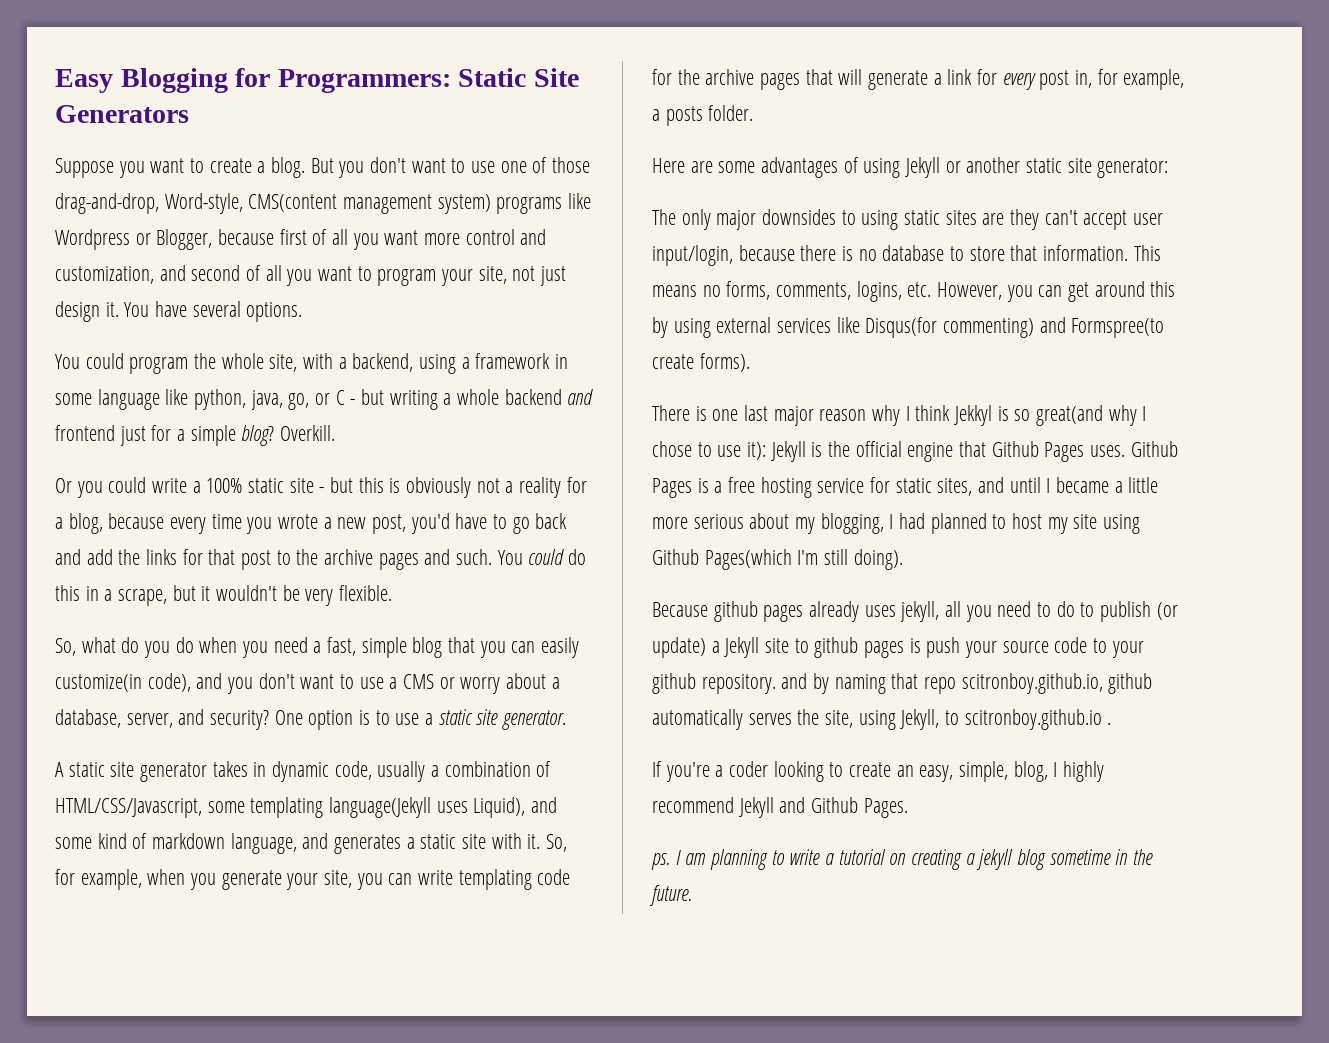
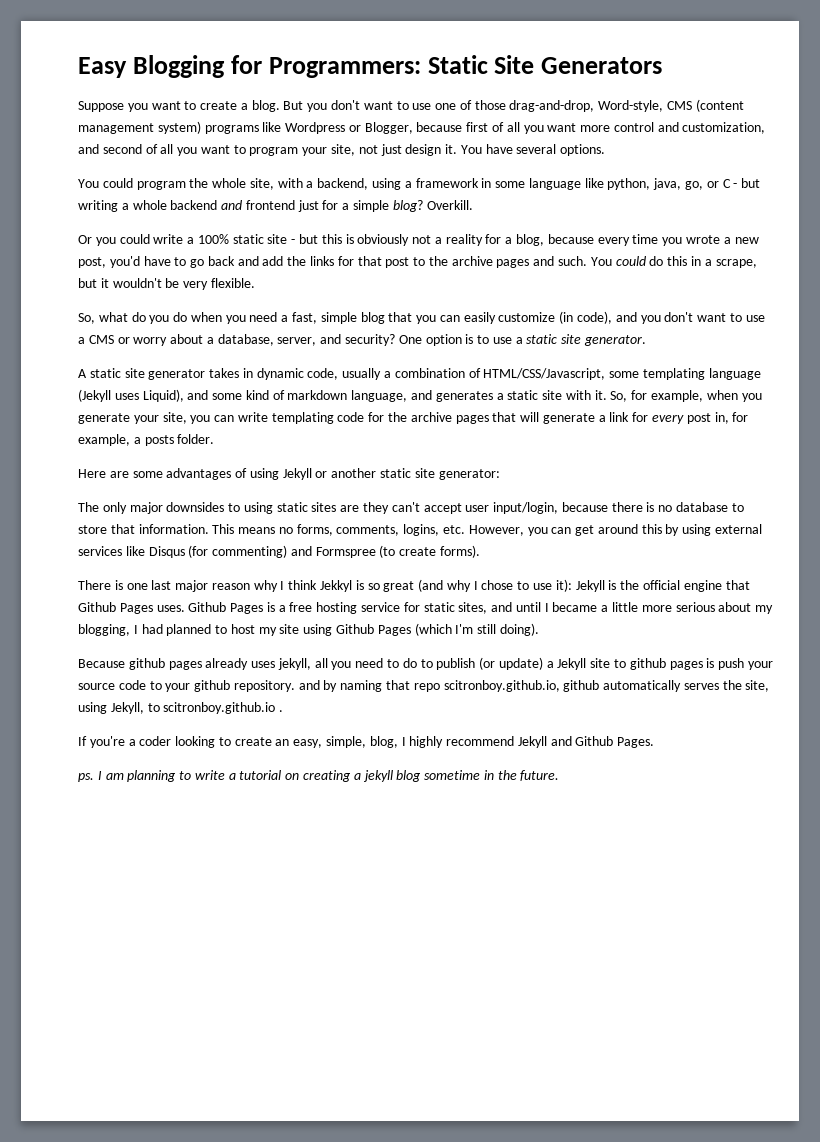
- But you don't want to use one of those drag-and-drop, Word-style, CMS(content management system) programs like Wordpress or Blogger, because first of all you want more control and customization, and second of all you want to program your site, not just design it.
+ But you don't want to use one of those drag-and-drop, Word-style, CMS (content management system) programs like Wordpress or Blogger, because first of all you want more control and customization, and second of all you want to program your site, not just design it.
- So, what do you do when you need a fast, simple blog that you can easily customize(in code), and you don't want to use a CMS or worry about a database, server, and security?
+ So, what do you do when you need a fast, simple blog that you can easily customize (in code), and you don't want to use a CMS or worry about a database, server, and security?
- A static site generator takes in dynamic code, usually a combination of HTML/CSS/Javascript, some templating language(Jekyll uses Liquid), and some kind of markdown language, and generates a static site with it.
+ A static site generator takes in dynamic code, usually a combination of HTML/CSS/Javascript, some templating language (Jekyll uses Liquid), and some kind of markdown language, and generates a static site with it.
- This means no forms, comments, logins, etc. However, you can get around this by using external services like Disqus(for commenting) and Formspree(to create forms).
+ This means no forms, comments, logins, etc. However, you can get around this by using external services like Disqus (for commenting) and Formspree (to create forms).
- There is one last major reason why I think Jekkyl is so great(and why I chose to use it): Jekyll is the official engine that Github Pages uses.
+ There is one last major reason why I think Jekkyl is so great (and why I chose to use it): Jekyll is the official engine that Github Pages uses.
- Github Pages is a free hosting service for static sites, and until I became a little more serious about my blogging, I had planned to host my site using Github Pages(which I'm still doing).
+ Github Pages is a free hosting service for static sites, and until I became a little more serious about my blogging, I had planned to host my site using Github Pages (which I'm still doing).

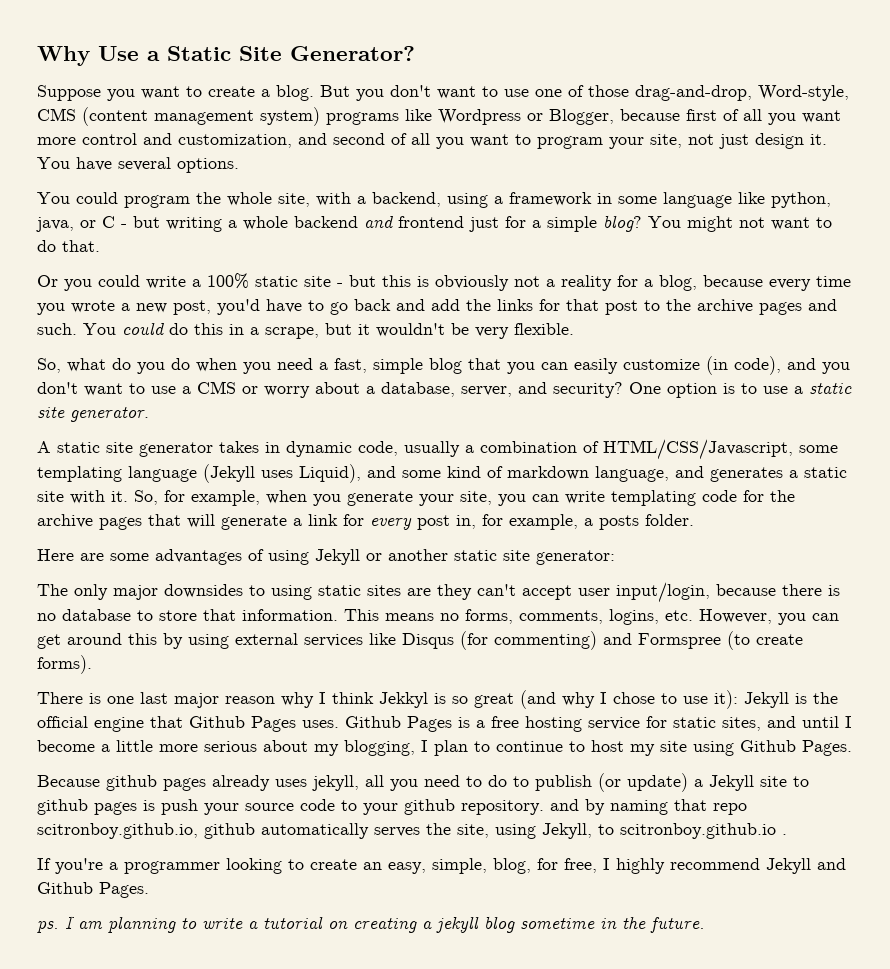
- Easy Blogging for Programmers: Static Site Generators
+ Why Use a Static Site Generator?
- You could program the whole site, with a backend, using a framework in some language like python, java, go, or C - but writing a whole backend and frontend just for a simple blog?
+ You could program the whole site, with a backend, using a framework in some language like python, java, or C - but writing a whole backend and frontend just for a simple blog?
- Overkill.
+ You might not want to do that.
- Github Pages is a free hosting service for static sites, and until I became a little more serious about my blogging, I had planned to host my site using Github Pages (which I'm still doing).
+ Github Pages is a free hosting service for static sites, and until I become a little more serious about my blogging, I plan to continue to host my site using Github Pages.
- If you're a coder looking to create an easy, simple, blog, I highly recommend Jekyll and Github Pages.
+ If you're a programmer looking to create an easy, simple, blog, for free, I highly recommend Jekyll and Github Pages.

